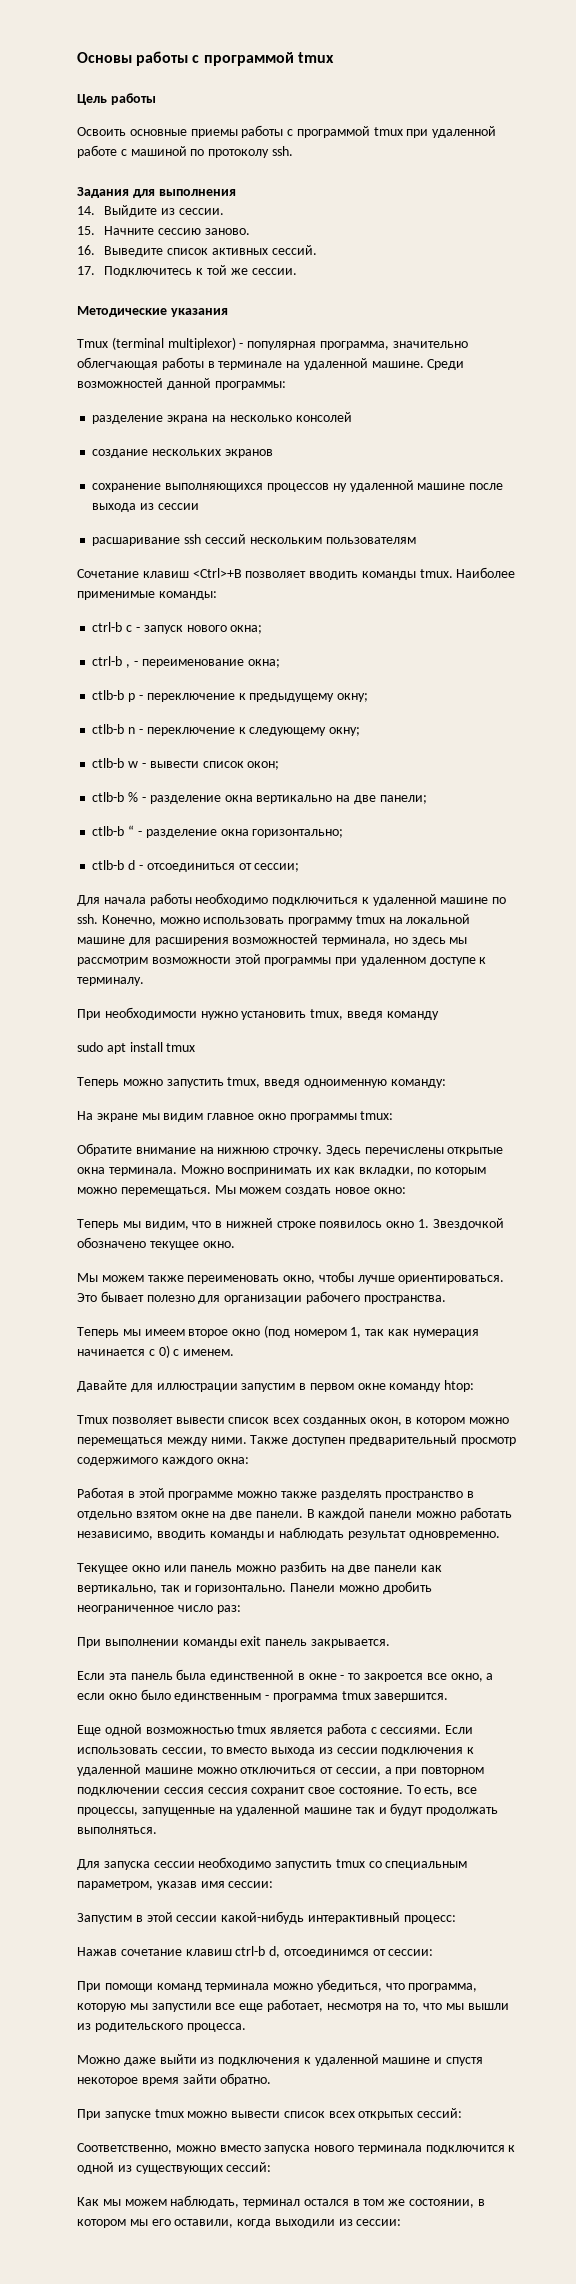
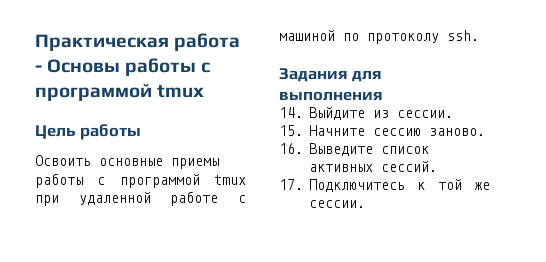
- Основы работы с программой tmux
+ Практическая работа - Основы работы с программой tmux
- Методические указания
- Tmux (terminal multiplexor) - популярная программа, значительно облегчающая работы в терминале на удаленной машине. Среди возможностей данной программы:
- разделение экрана на несколько консолей
- создание нескольких экранов
- сохранение выполняющихся процессов ну удаленной машине после выхода из сессии
- расшаривание ssh сессий нескольким пользователям
- Сочетание клавиш <Ctrl>+B позволяет вводить команды tmux. Наиболее применимые команды:
- ctrl-b c - запуск нового окна;
- ctrl-b , - переименование окна;
- ctlb-b p - переключение к предыдущему окну;
- ctlb-b n - переключение к следующему окну;
- ctlb-b w - вывести список окон;
- ctlb-b % - разделение окна вертикально на две панели;
- ctlb-b “ - разделение окна горизонтально;
- ctlb-b d - отсоединиться от сессии;
- Для начала работы необходимо подключиться к удаленной машине по ssh. Конечно, можно использовать программу tmux на локальной машине для расширения возможностей терминала, но здесь мы рассмотрим возможности этой программы при удаленном доступе к терминалу.
- При необходимости нужно установить tmux, введя команду
- sudo apt install tmux
- Теперь можно запустить tmux, введя одноименную команду:
- На экране мы видим главное окно программы tmux:
- Обратите внимание на нижнюю строчку. Здесь перечислены открытые окна терминала. Можно воспринимать их как вкладки, по которым можно перемещаться. Мы можем создать новое окно:
- Теперь мы видим, что в нижней строке появилось окно 1. Звездочкой обозначено текущее окно.
- Мы можем также переименовать окно, чтобы лучше ориентироваться. Это бывает полезно для организации рабочего пространства.
- Теперь мы имеем второе окно (под номером 1, так как нумерация начинается с 0) с именем.
- Давайте для иллюстрации запустим в первом окне команду htop:
- Tmux позволяет вывести список всех созданных окон, в котором можно перемещаться между ними. Также доступен предварительный просмотр содержимого каждого окна:
- Работая в этой программе можно также разделять пространство в отдельно взятом окне на две панели. В каждой панели можно работать независимо, вводить команды и наблюдать результат одновременно.
- Текущее окно или панель можно разбить на две панели как вертикально, так и горизонтально. Панели можно дробить неограниченное число раз:
- При выполнении команды exit панель закрывается.
- Если эта панель была единственной в окне - то закроется все окно, а если окно было единственным - программа tmux завершится.
- Еще одной возможностью tmux является работа с сессиями. Если использовать сессии, то вместо выхода из сессии подключения к удаленной машине можно отключиться от сессии, а при повторном подключении сессия сессия сохранит свое состояние. То есть, все процессы, запущенные на удаленной машине так и будут продолжать выполняться.
- Для запуска сессии необходимо запустить tmux со специальным параметром, указав имя сессии:
- Запустим в этой сессии какой-нибудь интерактивный процесс:
- Нажав сочетание клавиш ctrl-b d, отсоединимся от сессии:
- При помощи команд терминала можно убедиться, что программа, которую мы запустили все еще работает, несмотря на то, что мы вышли из родительского процесса.
- Можно даже выйти из подключения к удаленной машине и спустя некоторое время зайти обратно.
- При запуске tmux можно вывести список всех открытых сессий:
- Соответственно, можно вместо запуска нового терминала подключится к одной из существующих сессий:
- Как мы можем наблюдать, терминал остался в том же состоянии, в котором мы его оставили, когда выходили из сессии:

